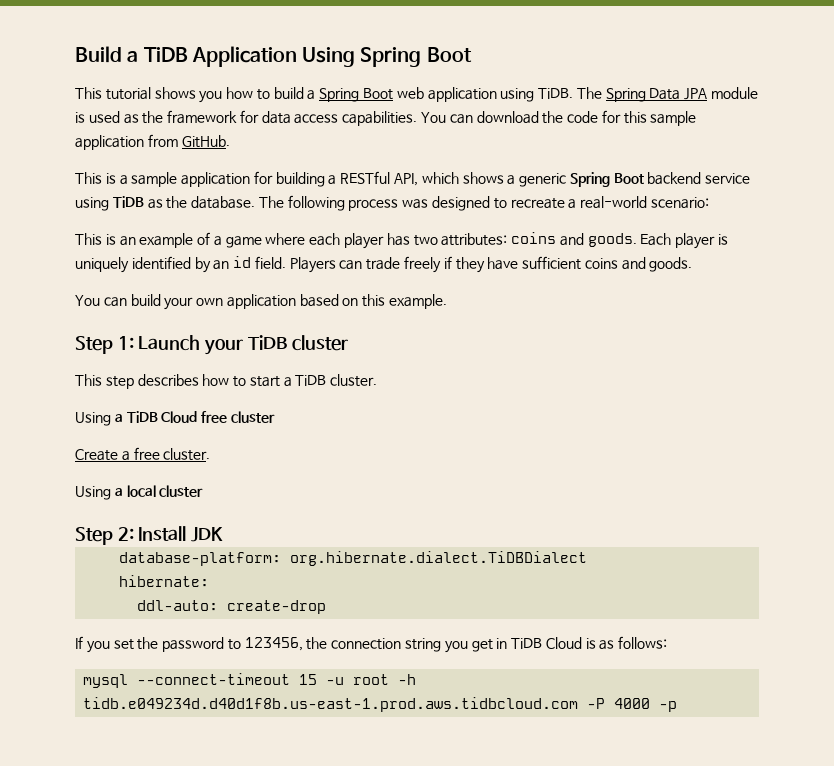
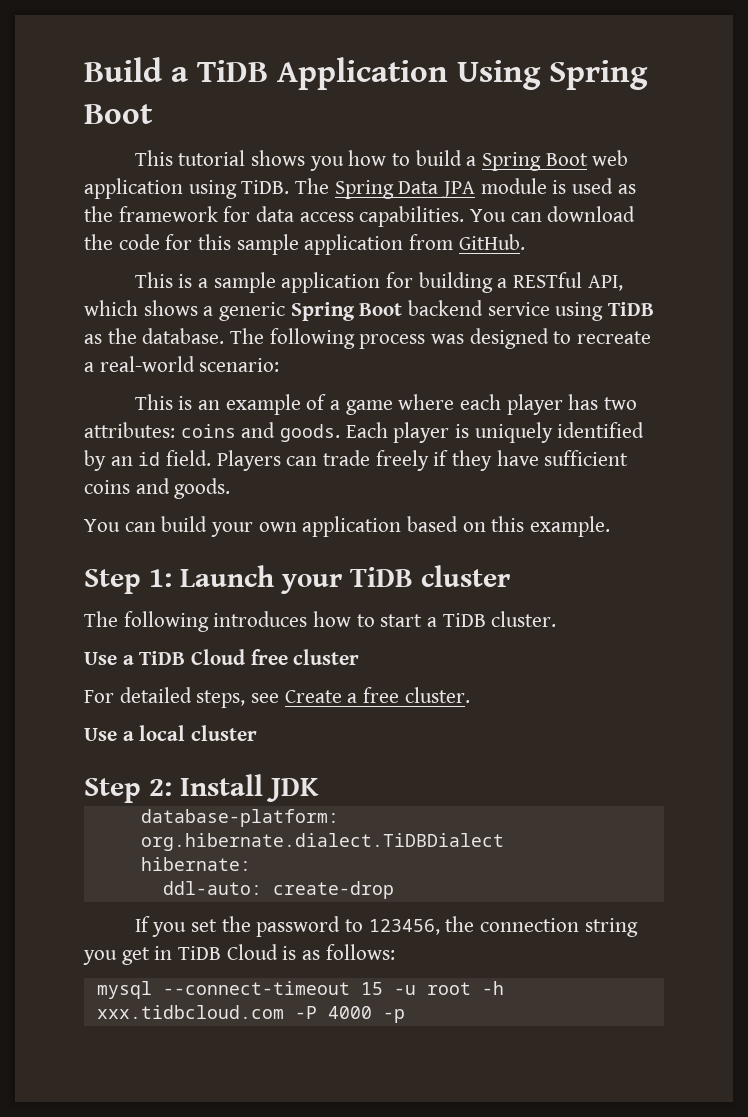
- This step describes how to start a TiDB cluster.
+ The following introduces how to start a TiDB cluster.
- Using a TiDB Cloud free cluster
+ Use a TiDB Cloud free cluster
- Create a free cluster.
+ For detailed steps, see Create a free cluster.
- Using a local cluster
+ Use a local cluster
- mysql --connect-timeout 15 -u root -h tidb.e049234d.d40d1f8b.us-east-1.prod.aws.tidbcloud.com -P 4000 -p
+ mysql --connect-timeout 15 -u root -h xxx.tidbcloud.com -P 4000 -p

